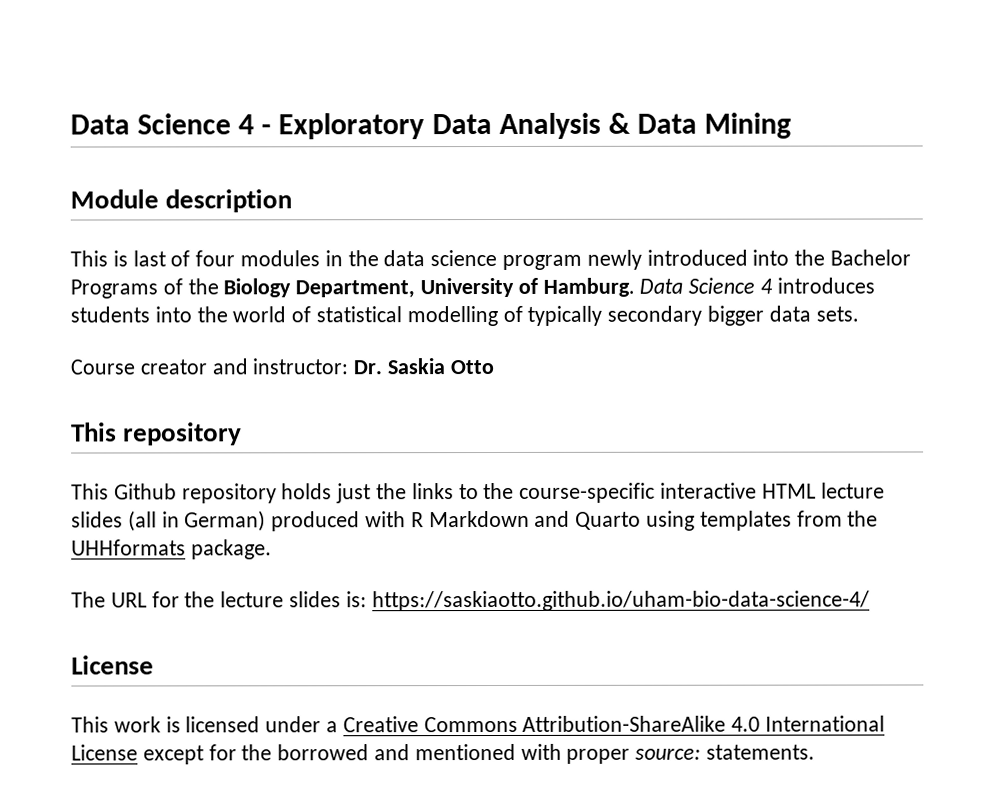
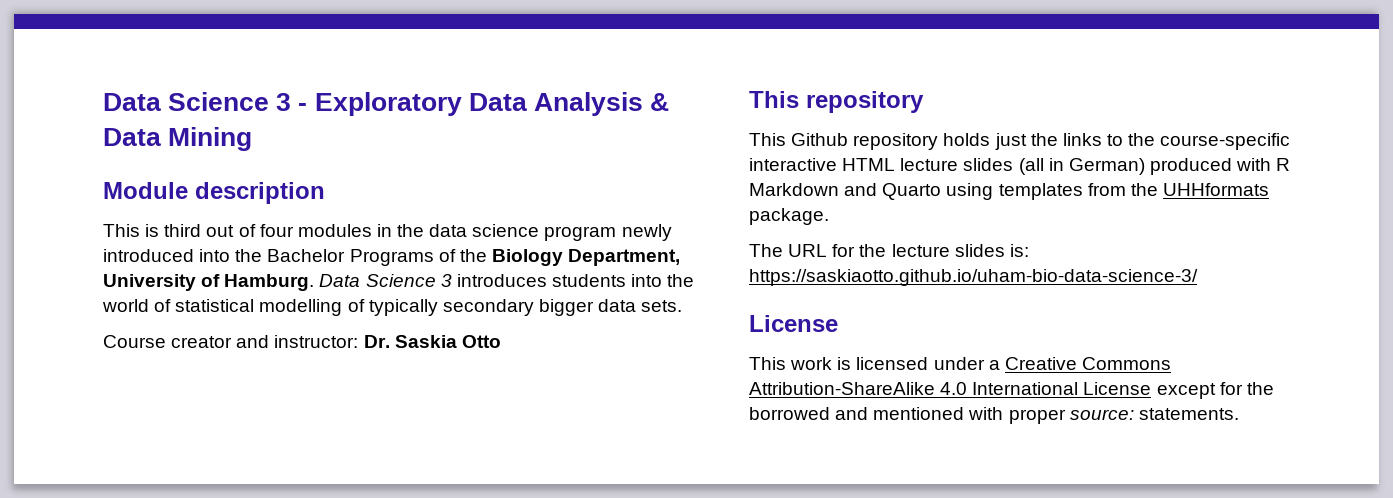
- Data Science 4 - Exploratory Data Analysis & Data Mining
+ Data Science 3 - Exploratory Data Analysis & Data Mining
- This is last of four modules in the data science program newly introduced into the Bachelor Programs of the Biology Department, University of Hamburg.
+ This is third out of four modules in the data science program newly introduced into the Bachelor Programs of the Biology Department, University of Hamburg.
- Data Science 4 introduces students into the world of statistical modelling of typically secondary bigger data sets.
+ Data Science 3 introduces students into the world of statistical modelling of typically secondary bigger data sets.
- The URL for the lecture slides is: https://saskiaotto.github.io/uham-bio-data-science-4/
+ The URL for the lecture slides is: https://saskiaotto.github.io/uham-bio-data-science-3/

